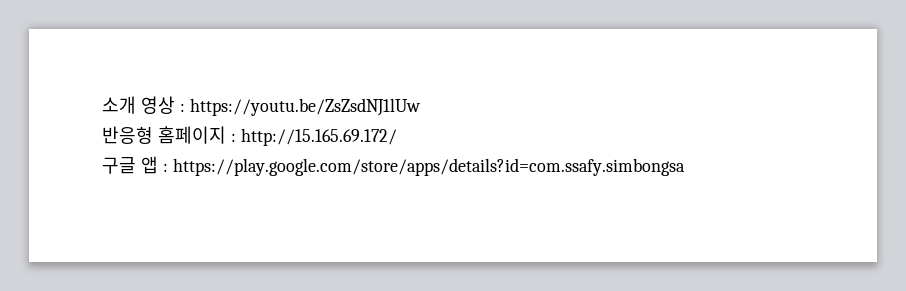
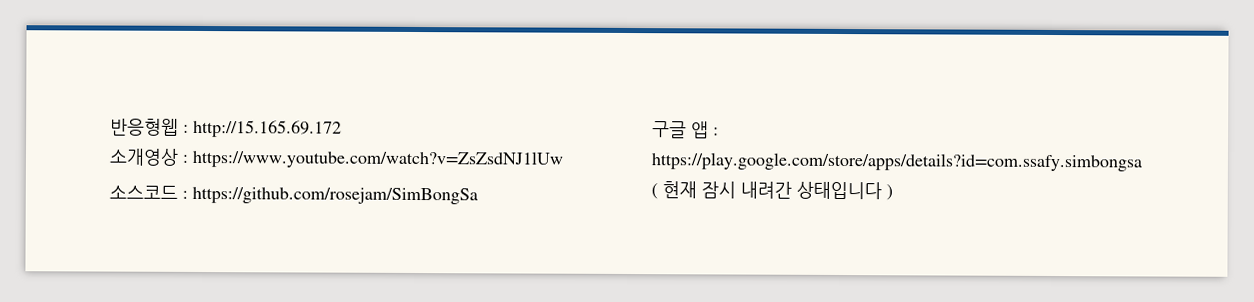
- 소개 영상 : https://youtu.be/ZsZsdNJ1lUw
- 반응형 홈페이지 : http://15.165.69.172/
- 구글 앱 : https://play.google.com/store/apps/details?id=com.ssafy.simbongsa
+ 반응형웹 : http://15.165.69.172
+ 소개영상 : https://www.youtube.com/watch?v=ZsZsdNJ1lUw
+ 소스코드 : https://github.com/rosejam/SimBongSa
+ 구글 앱 : https://play.google.com/store/apps/details?id=com.ssafy.simbongsa ( 현재 잠시 내려간 상태입니다 )

